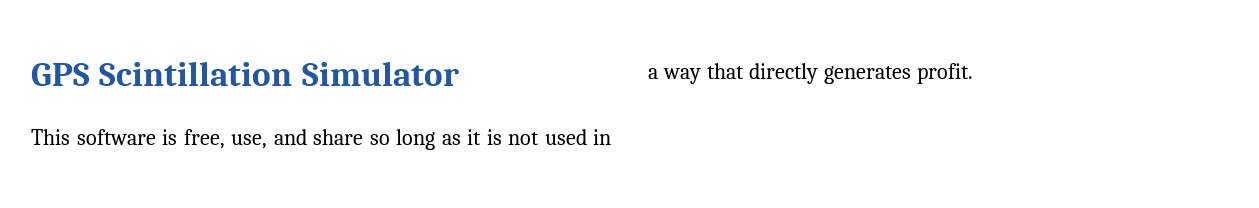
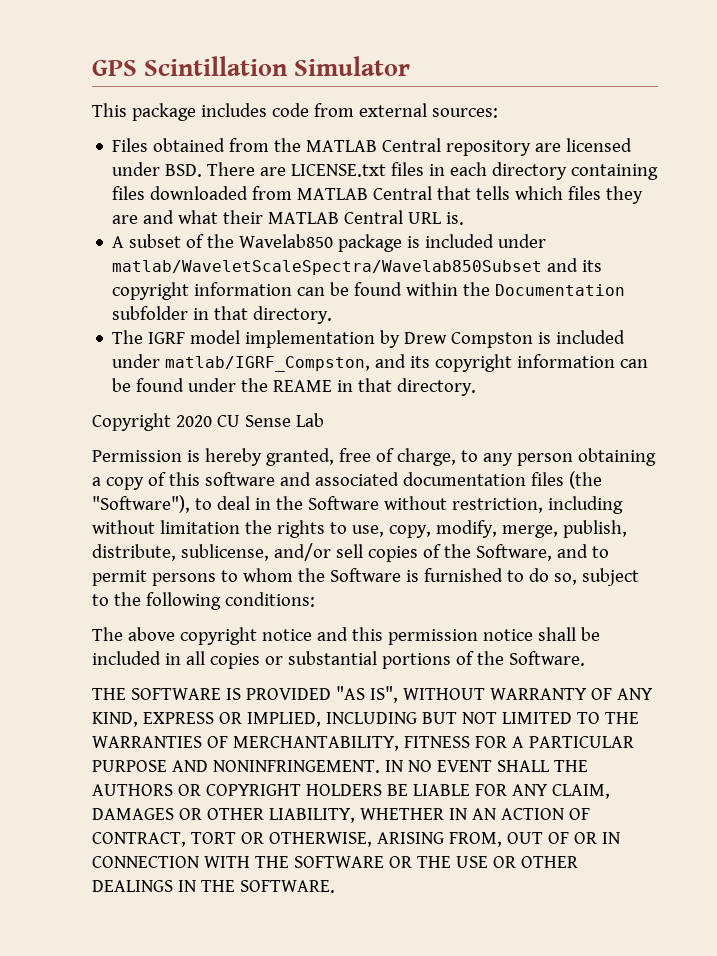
- This software is free, use, and share so long as it is not used in a way that directly generates profit.
+ This package includes code from external sources:
+ Files obtained from the MATLAB Central repository are licensed under BSD. There are LICENSE.txt files in each directory containing files downloaded from MATLAB Central that tells which files they are and what their MATLAB Central URL is.
+ A subset of the Wavelab850 package is included under matlab/WaveletScaleSpectra/Wavelab850Subset and its copyright information can be found within the Documentation subfolder in that directory.
+ The IGRF model implementation by Drew Compston is included under matlab/IGRF_Compston, and its copyright information can be found under the REAME in that directory.
+ Copyright 2020 CU Sense Lab
+ Permission is hereby granted, free of charge, to any person obtaining a copy of this software and associated documentation files (the "Software"), to deal in the Software without restriction, including without limitation the rights to use, copy, modify, merge, publish, distribute, sublicense, and/or sell copies of the Software, and to permit persons to whom the Software is furnished to do so, subject to the following conditions:
+ The above copyright notice and this permission notice shall be included in all copies or substantial portions of the Software.
+ THE SOFTWARE IS PROVIDED "AS IS", WITHOUT WARRANTY OF ANY KIND, EXPRESS OR IMPLIED, INCLUDING BUT NOT LIMITED TO THE WARRANTIES OF MERCHANTABILITY, FITNESS FOR A PARTICULAR PURPOSE AND NONINFRINGEMENT. IN NO EVENT SHALL THE AUTHORS OR COPYRIGHT HOLDERS BE LIABLE FOR ANY CLAIM, DAMAGES OR OTHER LIABILITY, WHETHER IN AN ACTION OF CONTRACT, TORT OR OTHERWISE, ARISING FROM, OUT OF OR IN CONNECTION WITH THE SOFTWARE OR THE USE OR OTHER DEALINGS IN THE SOFTWARE.

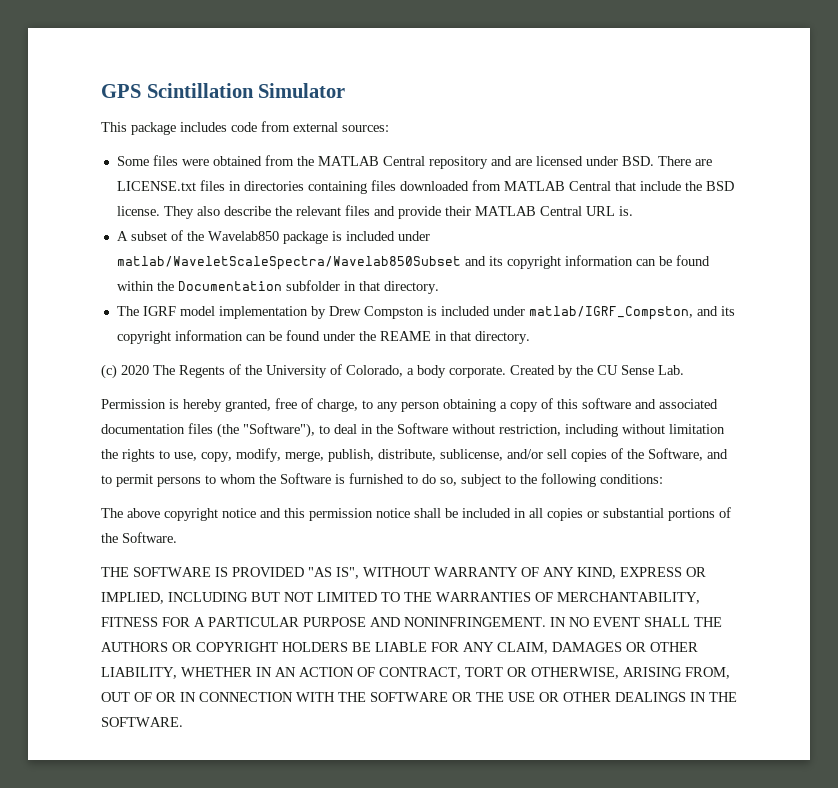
- Files obtained from the MATLAB Central repository are licensed under BSD. There are LICENSE.txt files in each directory containing files downloaded from MATLAB Central that tells which files they are and what their MATLAB Central URL is.
+ Some files were obtained from the MATLAB Central repository and are licensed under BSD. There are LICENSE.txt files in directories containing files downloaded from MATLAB Central that include the BSD license. They also describe the relevant files and provide their MATLAB Central URL is.
- Copyright 2020 CU Sense Lab
+ (c) 2020 The Regents of the University of Colorado, a body corporate. Created by the CU Sense Lab.

